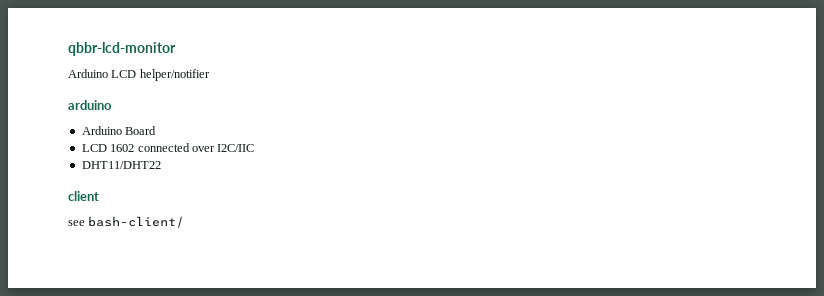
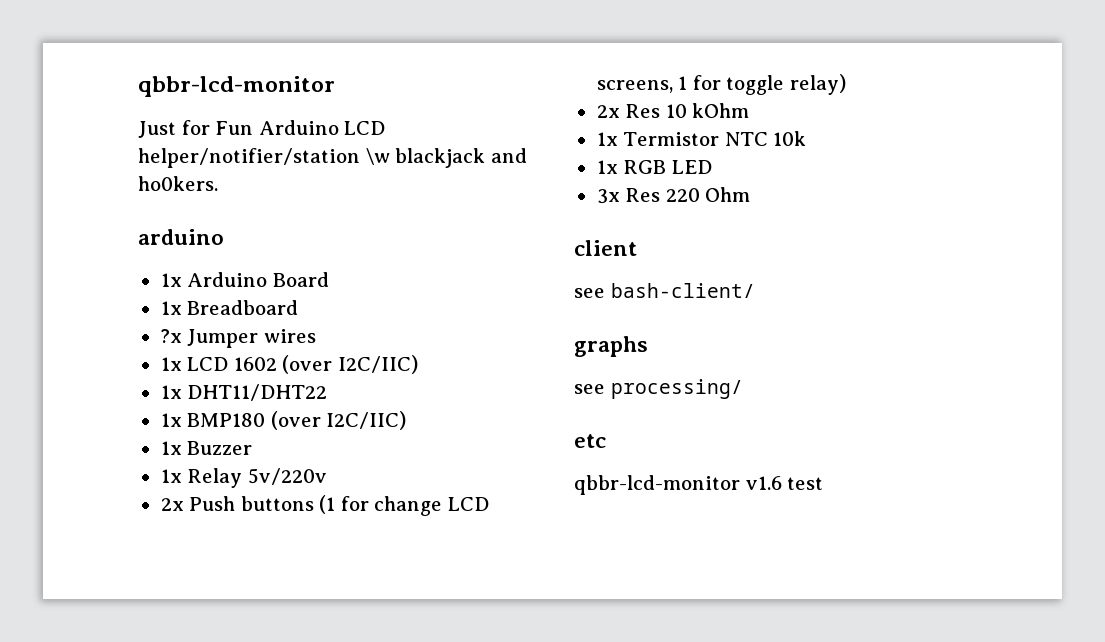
- Arduino LCD helper/notifier
+ Just for Fun Arduino LCD helper/notifier/station \w blackjack and ho0kers.
- Arduino Board
+ 1x Arduino Board
- LCD 1602 connected over I2C/IIC
- DHT11/DHT22
+ 1x Breadboard
+ ?x Jumper wires
+ 1x LCD 1602 (over I2C/IIC)
+ 1x DHT11/DHT22
+ 1x BMP180 (over I2C/IIC)
+ 1x Buzzer
+ 1x Relay 5v/220v
+ 2x Push buttons (1 for change LCD screens, 1 for toggle relay)
+ 2x Res 10 kOhm
+ 1x Termistor NTC 10k
+ 1x RGB LED
+ 3x Res 220 Ohm
  client
  see bash-client/
+ graphs
+ see processing/
+ etc
+ qbbr-lcd-monitor v1.6 test

